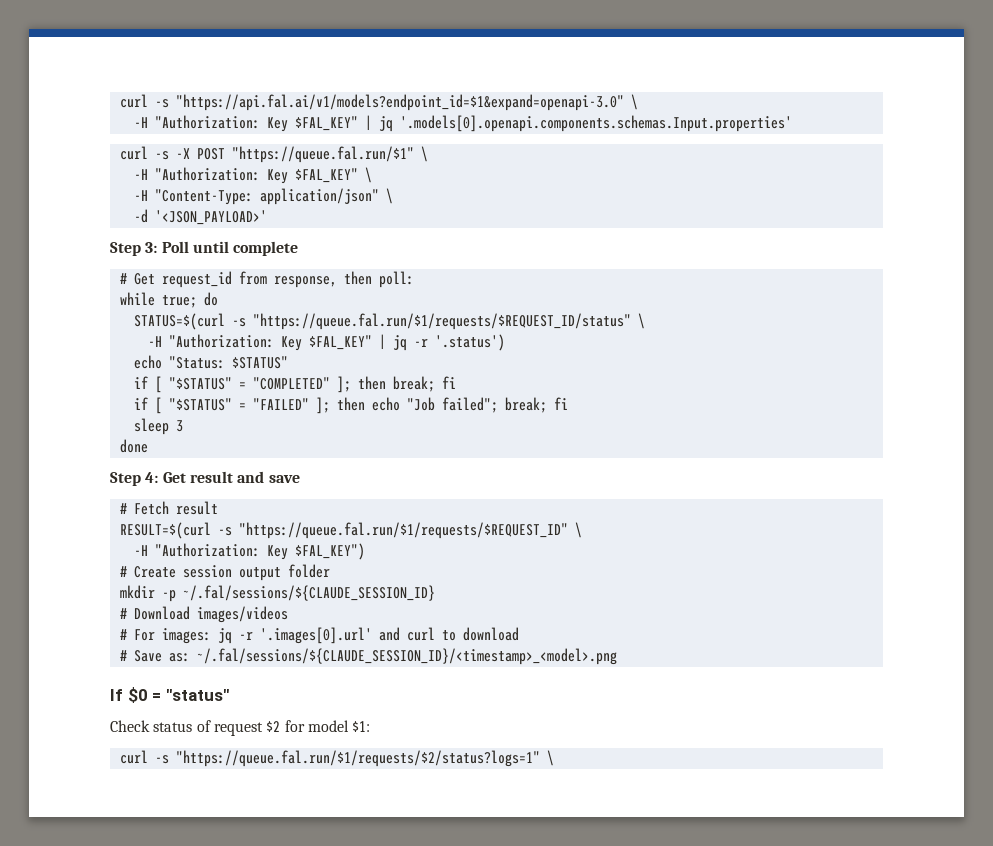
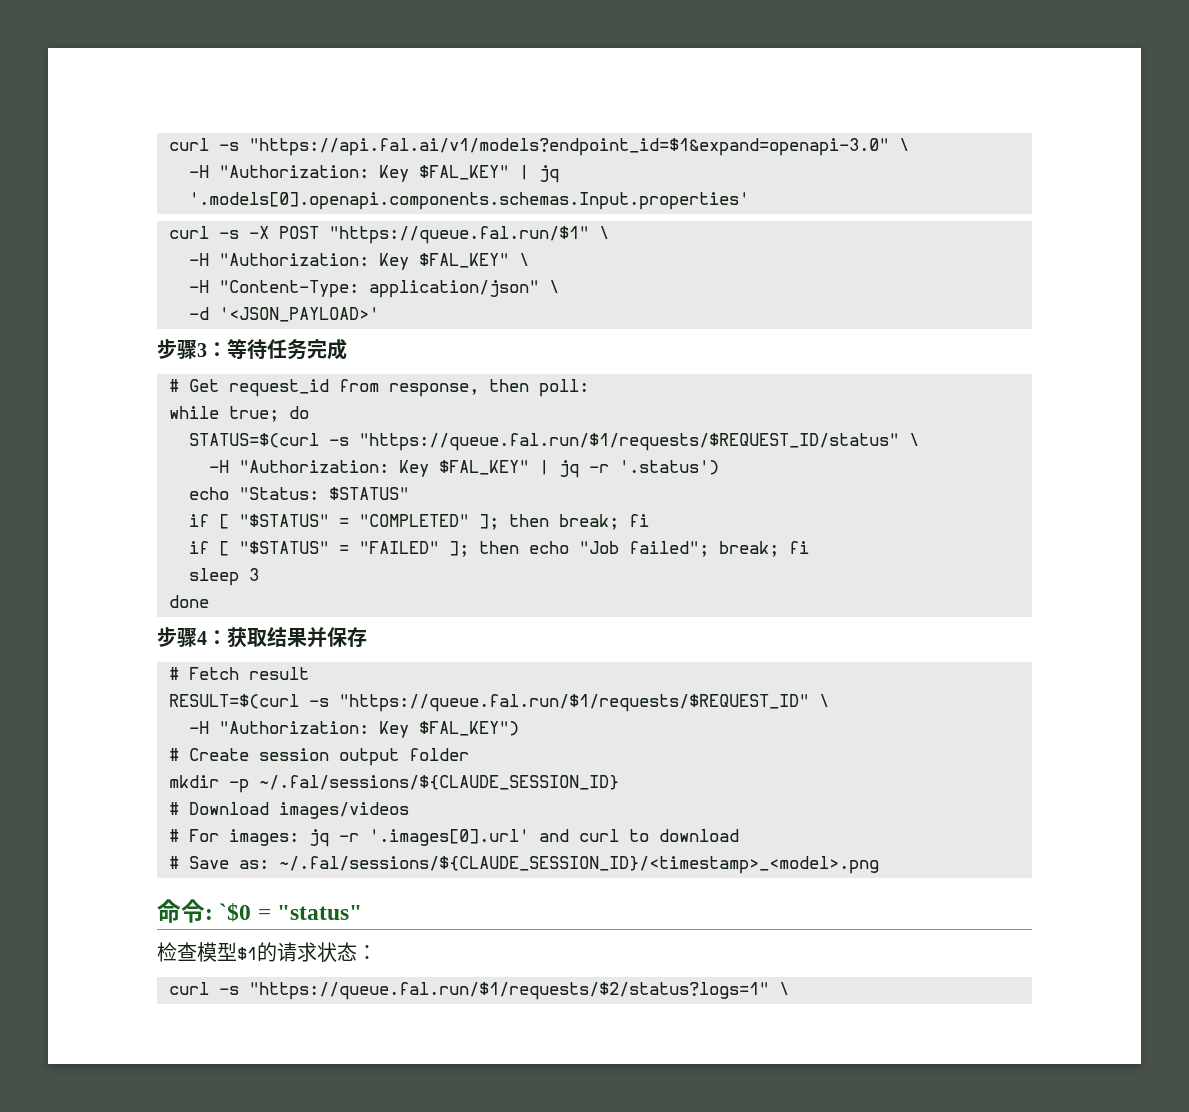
- Step 3: Poll until complete
+ 步骤3：等待任务完成
- Step 4: Get result and save
+ 步骤4：获取结果并保存
- If $0 = "status"
+ 命令: `$0 = "status"
- Check status of request $2 for model $1:
+ 检查模型$1的请求状态：

